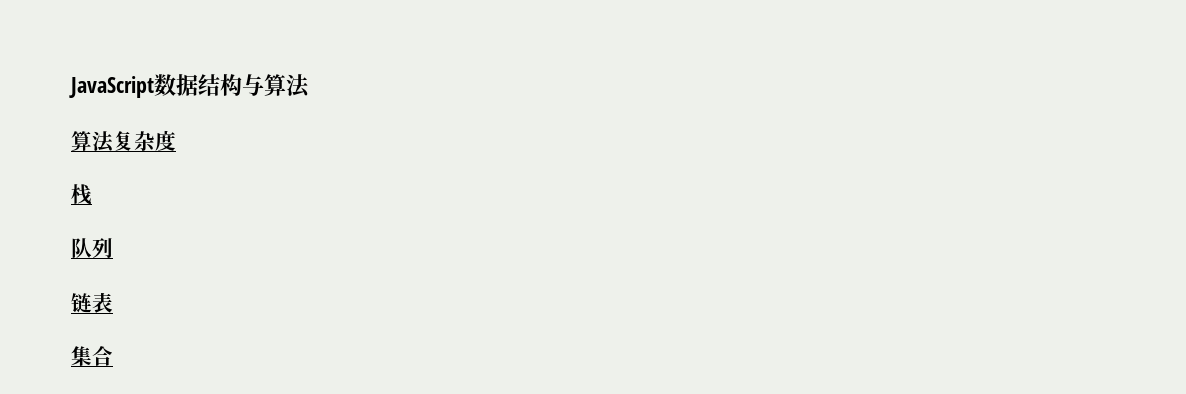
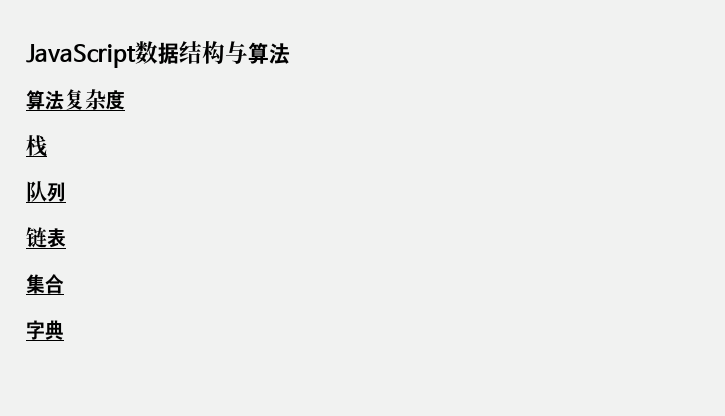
+ 字典

